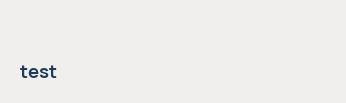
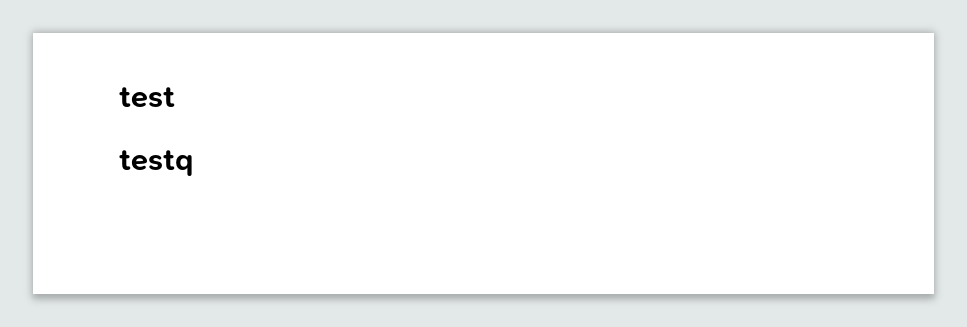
+ testq

